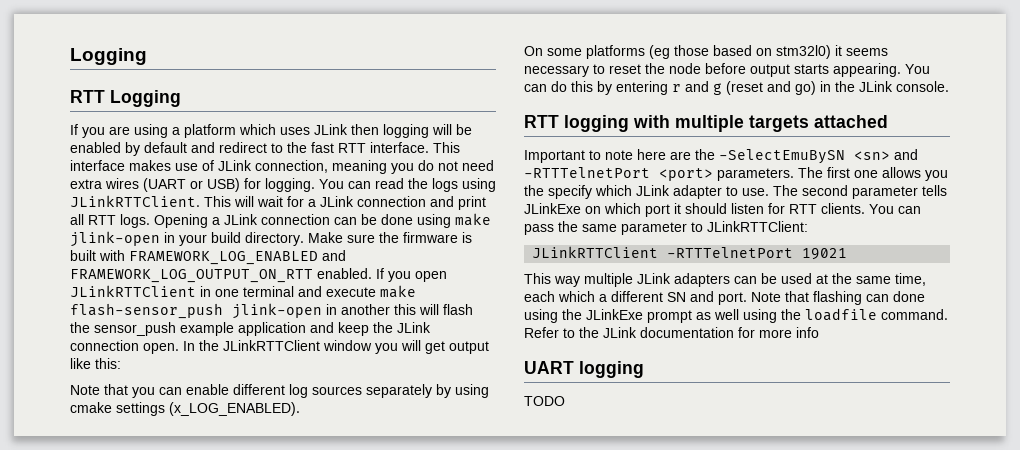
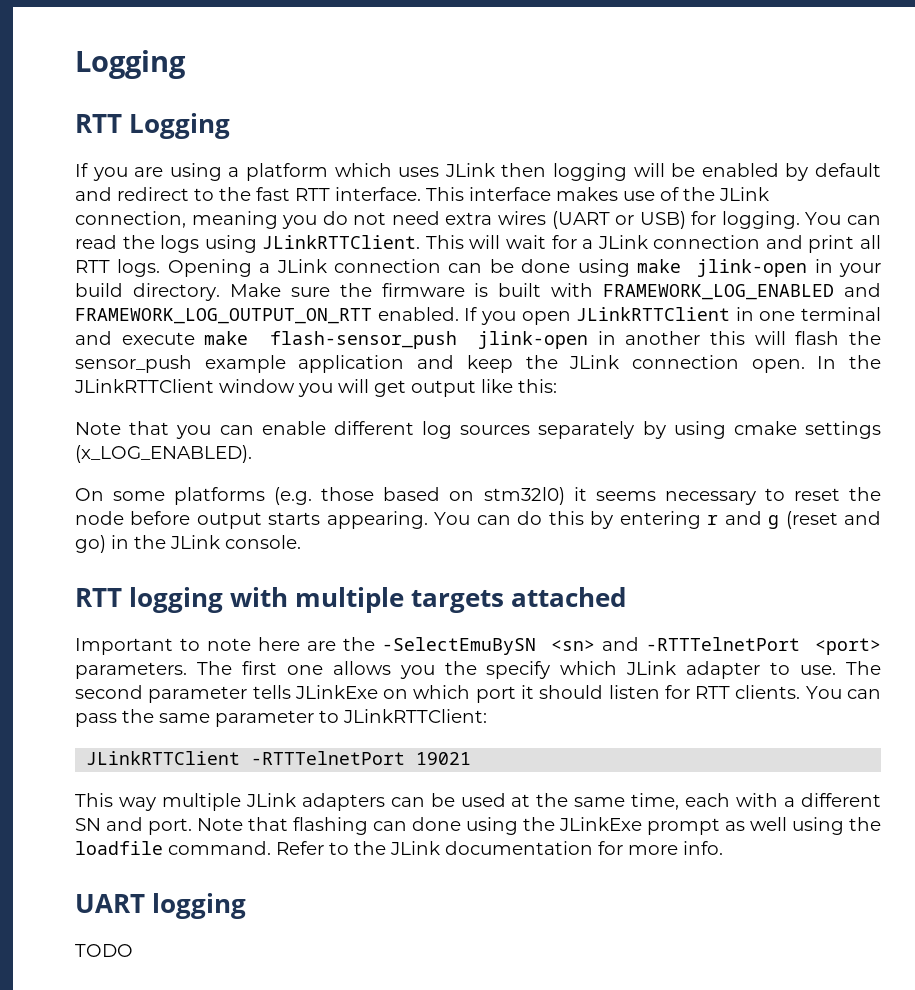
- This interface makes use of JLink connection, meaning you do not need extra wires (UART or USB) for logging.
+ This interface makes use of the JLink connection, meaning you do not need extra wires (UART or USB) for logging.
- On some platforms (eg those based on stm32l0) it seems necessary to reset the node before output starts appearing.
+ On some platforms (e.g. those based on stm32l0) it seems necessary to reset the node before output starts appearing.
- This way multiple JLink adapters can be used at the same time, each which a different SN and port.
+ This way multiple JLink adapters can be used at the same time, each with a different SN and port.
- Refer to the JLink documentation for more info
+ Refer to the JLink documentation for more info.

